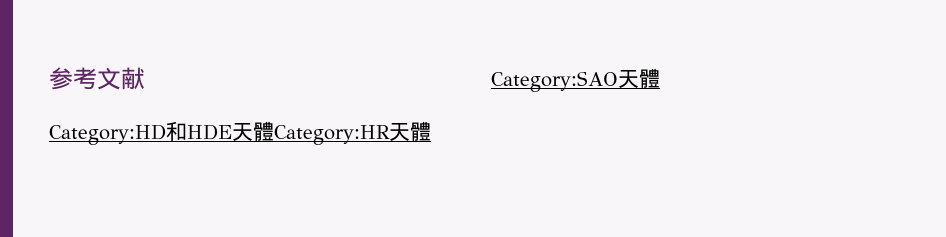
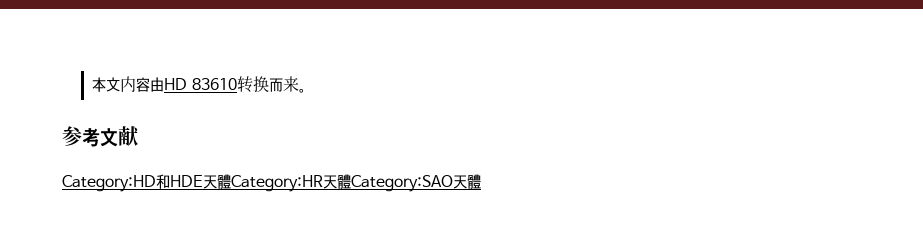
+ 本文内容由HD 83610转换而来。

